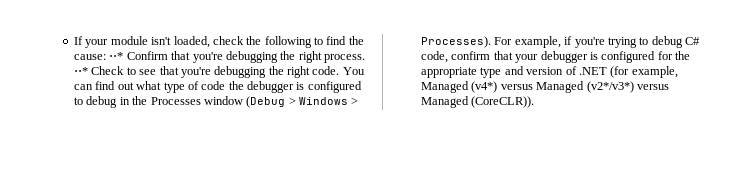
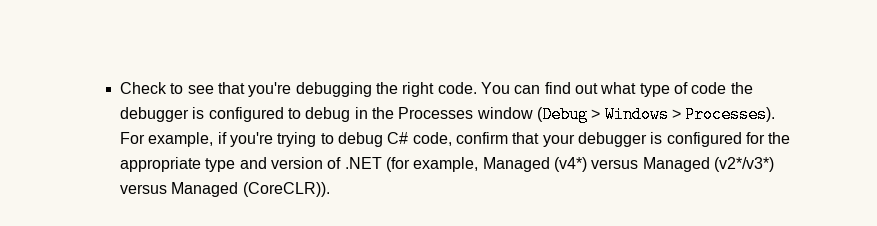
- If your module isn't loaded, check the following to find the cause: ⋅⋅* Confirm that you're debugging the right process. ⋅⋅* Check to see that you're debugging the right code.
+ Check to see that you're debugging the right code.

